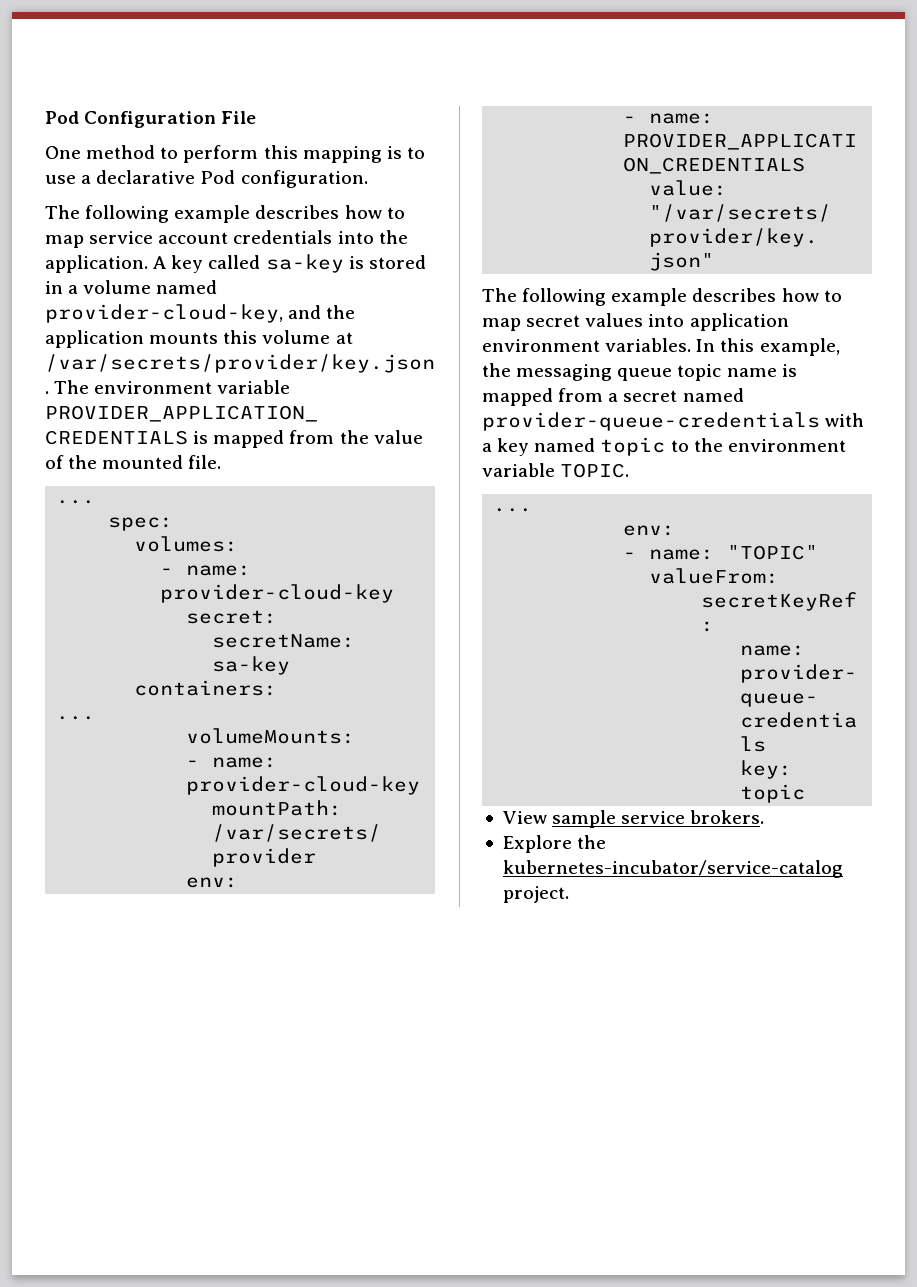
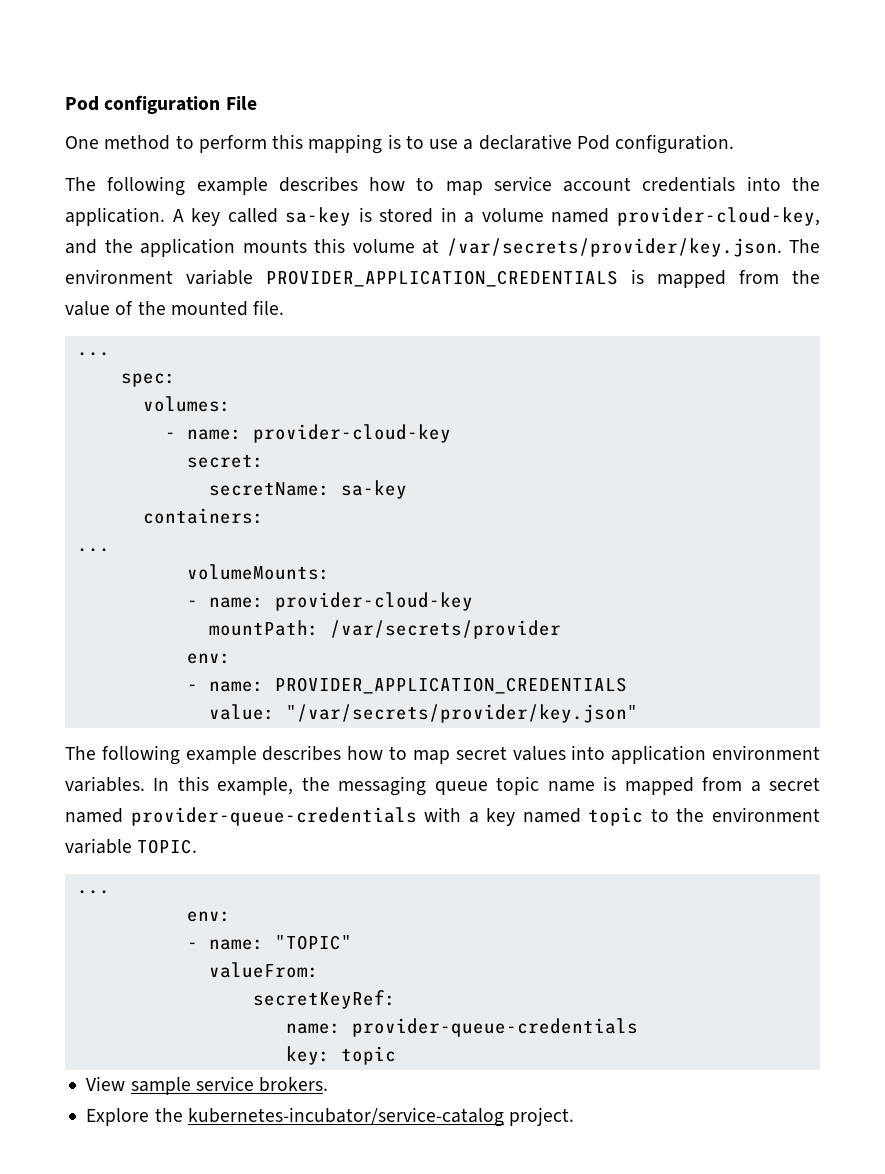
- Pod Configuration File
+ Pod configuration File

